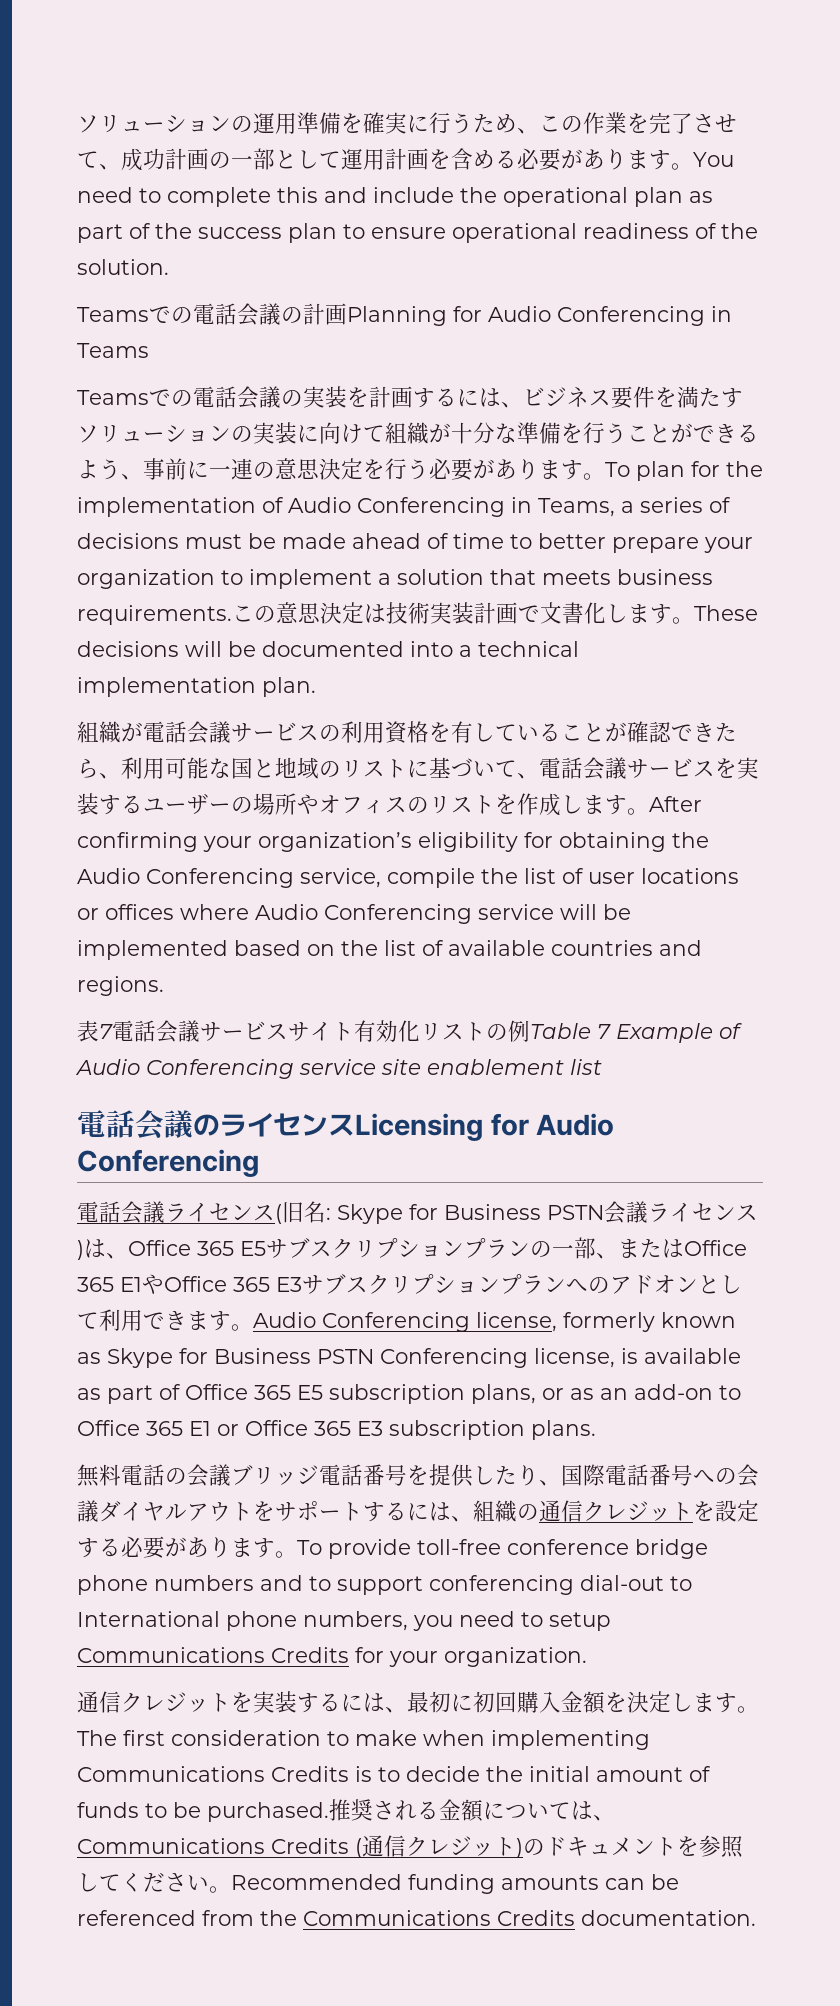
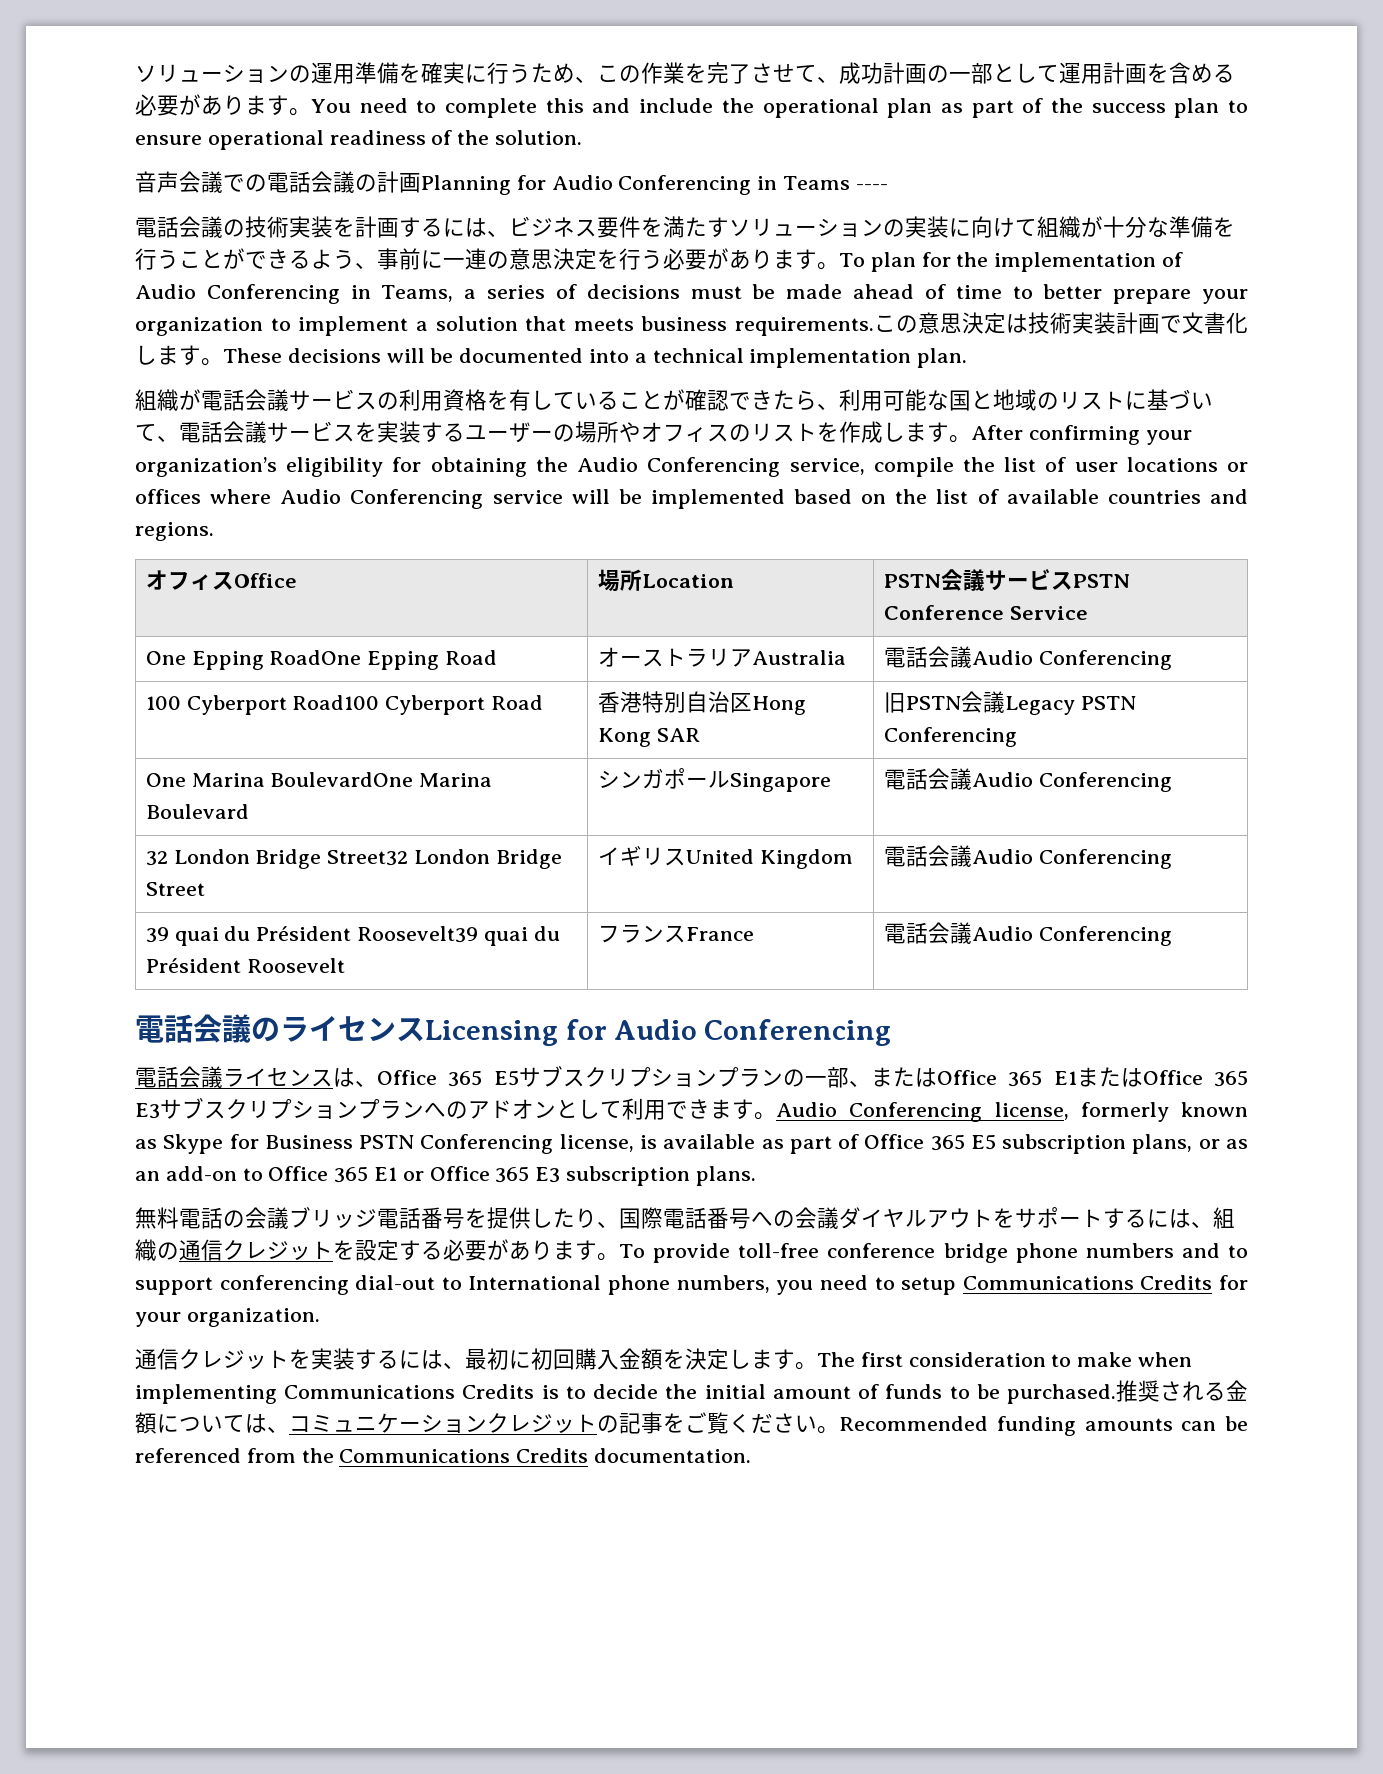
- Teamsでの電話会議の計画Planning for Audio Conferencing in Teams
- Teamsでの電話会議の実装を計画するには、ビジネス要件を満たすソリューションの実装に向けて組織が十分な準備を行うことができるよう、事前に一連の意思決定を行う必要があります。
+ 音声会議での電話会議の計画Planning for Audio Conferencing in Teams ----
+ 電話会議の技術実装を計画するには、ビジネス要件を満たすソリューションの実装に向けて組織が十分な準備を行うことができるよう、事前に一連の意思決定を行う必要があります。
- 表7電話会議サービスサイト有効化リストの例Table 7 Example of Audio Conferencing service site enablement list
+ オフィスOffice | 場所Location | PSTN会議サービスPSTN Conference Service
+ One Epping RoadOne Epping Road | オーストラリアAustralia | 電話会議Audio Conferencing
+ 100 Cyberport Road100 Cyberport Road | 香港特別自治区Hong Kong SAR | 旧PSTN会議Legacy PSTN Conferencing
+ One Marina BoulevardOne Marina Boulevard | シンガポールSingapore | 電話会議Audio Conferencing
+ 32 London Bridge Street32 London Bridge Street | イギリスUnited Kingdom | 電話会議Audio Conferencing
+ 39 quai du Président Roosevelt39 quai du Président Roosevelt | フランスFrance | 電話会議Audio Conferencing
- 電話会議ライセンス(旧名: Skype for Business PSTN会議ライセンス)は、Office 365 E5サブスクリプションプランの一部、またはOffice 365 E1やOffice 365 E3サブスクリプションプランへのアドオンとして利用できます。
+ 電話会議ライセンスは、Office 365 E5サブスクリプションプランの一部、またはOffice 365 E1またはOffice 365 E3サブスクリプションプランへのアドオンとして利用できます。
- 推奨される金額については、Communications Credits (通信クレジット)のドキュメントを参照してください。
+ 推奨される金額については、コミュニケーションクレジットの記事をご覧ください。

